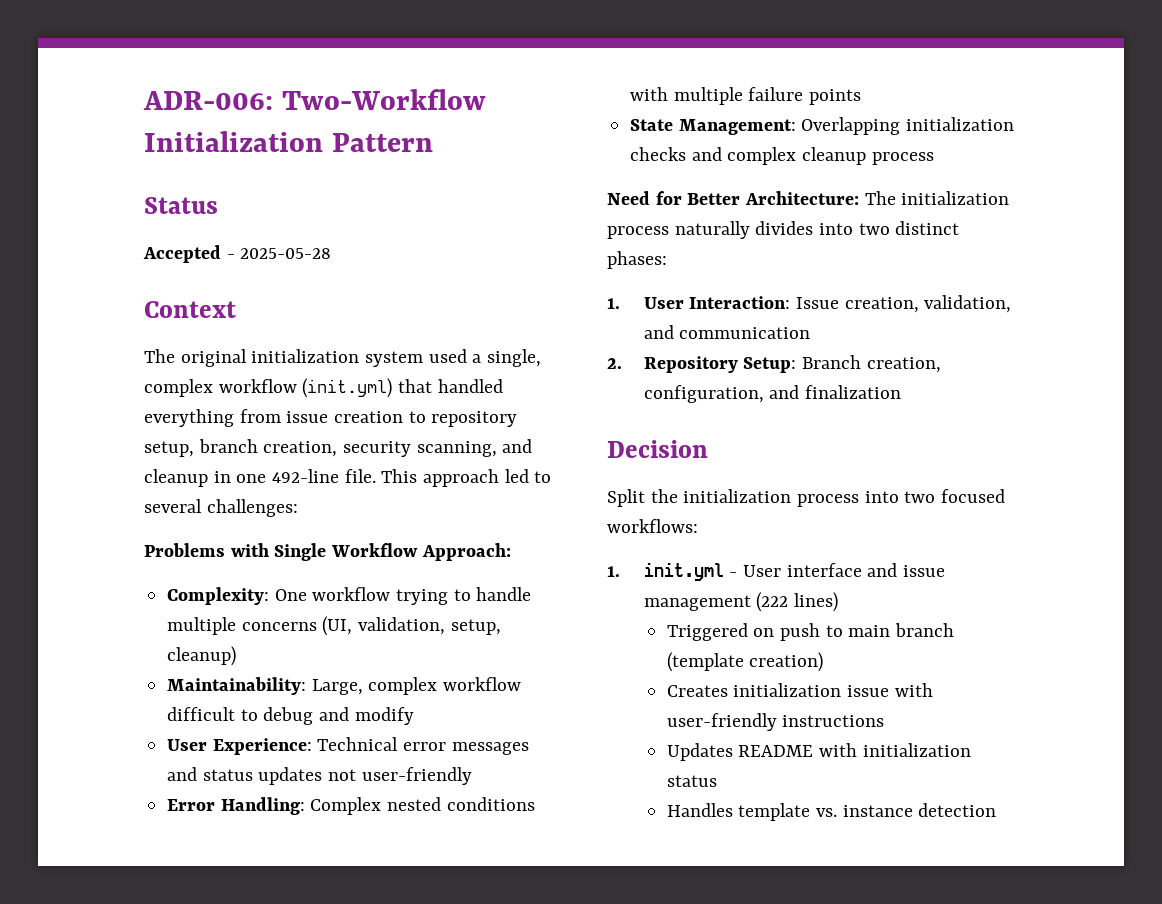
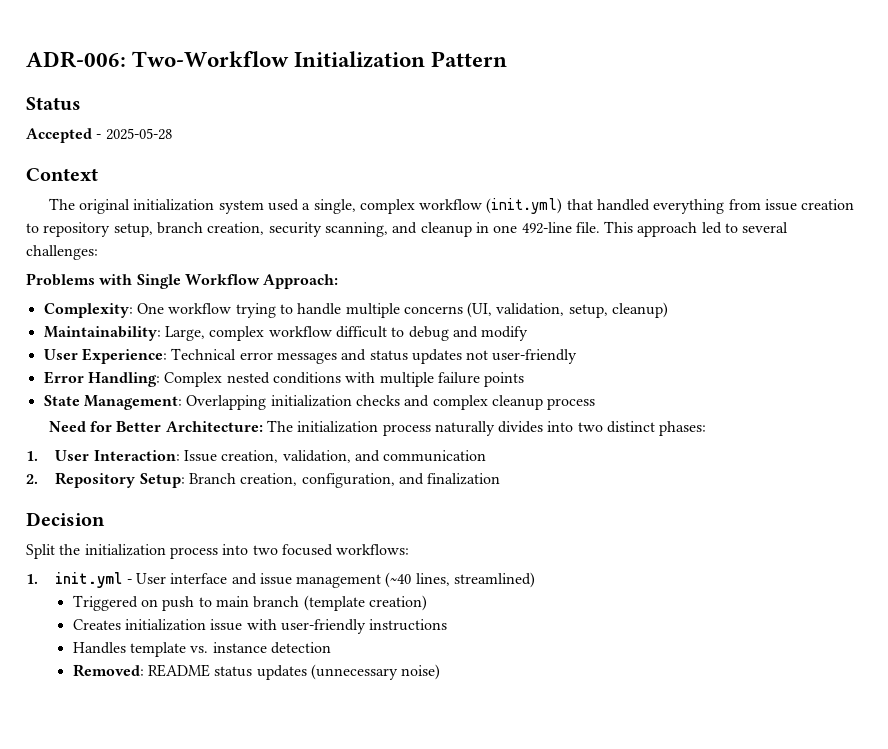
- 1. init.yml - User interface and issue management (222 lines)
+ 1. init.yml - User interface and issue management (~40 lines, streamlined)
- Updates README with initialization status
+ Removed: README status updates (unnecessary noise)

